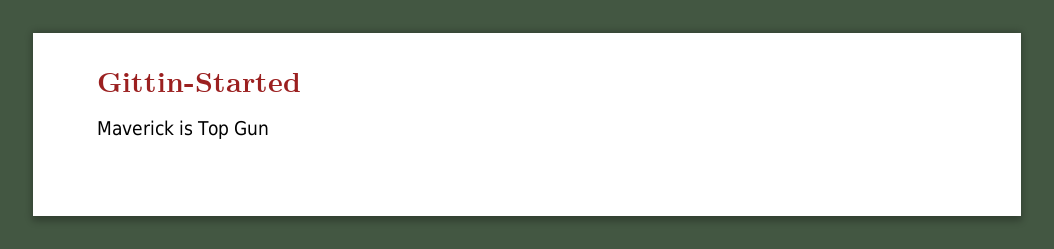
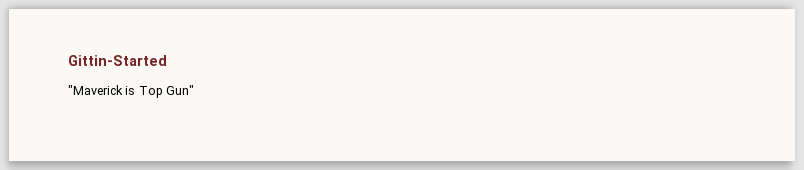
- Maverick is Top Gun
+ "Maverick is Top Gun"

